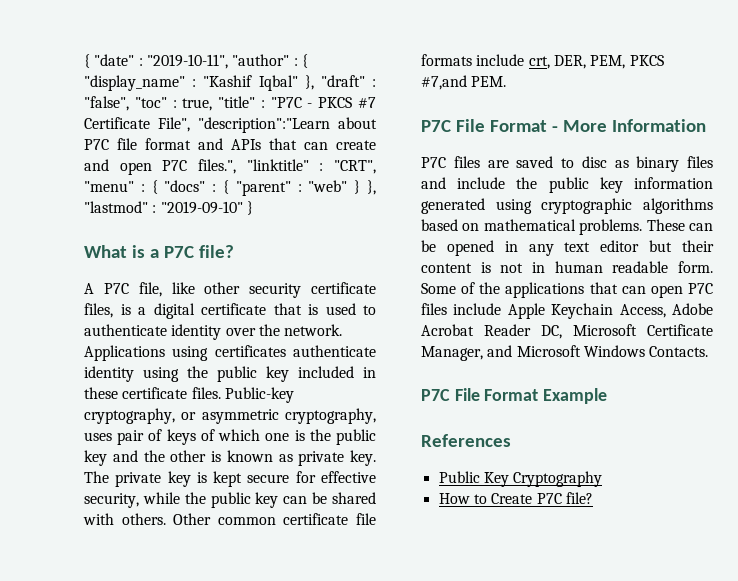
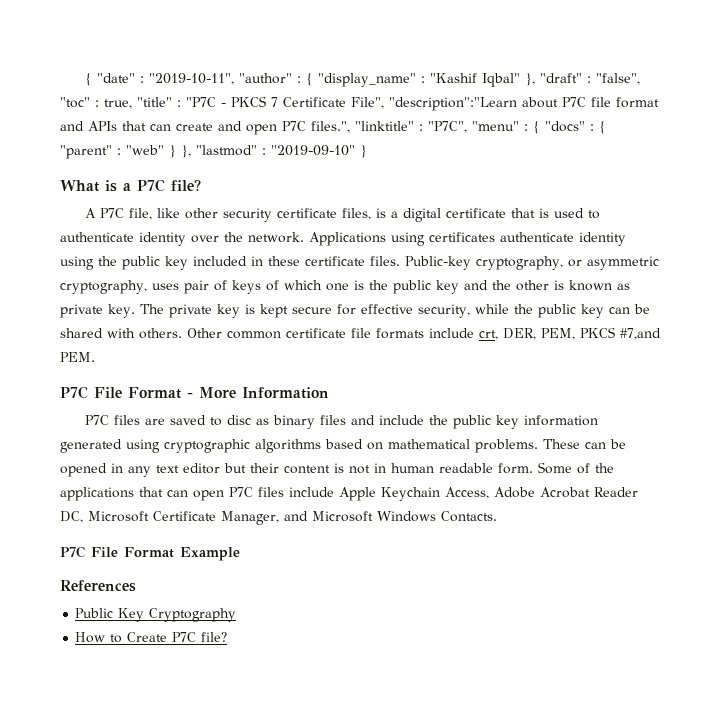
- { "date" : "2019-10-11", "author" : { "display_name" : "Kashif Iqbal" }, "draft" : "false", "toc" : true, "title" : "P7C - PKCS #7 Certificate File", "description":"Learn about P7C file format and APIs that can create and open P7C files.", "linktitle" : "CRT", "menu" : { "docs" : { "parent" : "web" } }, "lastmod" : "2019-09-10" }
+ { "date" : "2019-10-11", "author" : { "display_name" : "Kashif Iqbal" }, "draft" : "false", "toc" : true, "title" : "P7C - PKCS 7 Certificate File", "description":"Learn about P7C file format and APIs that can create and open P7C files.", "linktitle" : "P7C", "menu" : { "docs" : { "parent" : "web" } }, "lastmod" : "2019-09-10" }

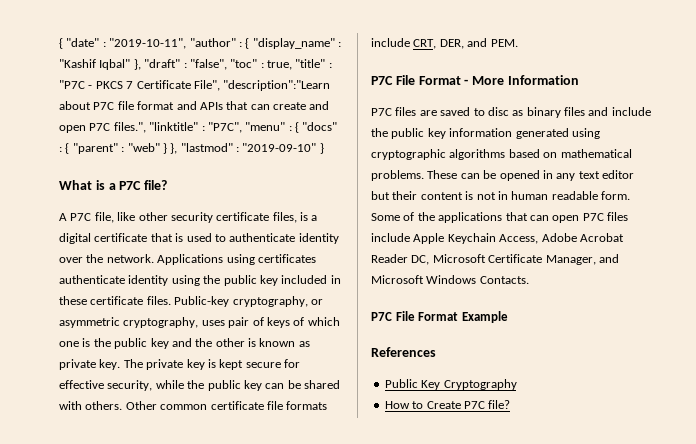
- Other common certificate file formats include crt, DER, PEM, PKCS #7,and PEM.
+ Other common certificate file formats include CRT, DER, and PEM.

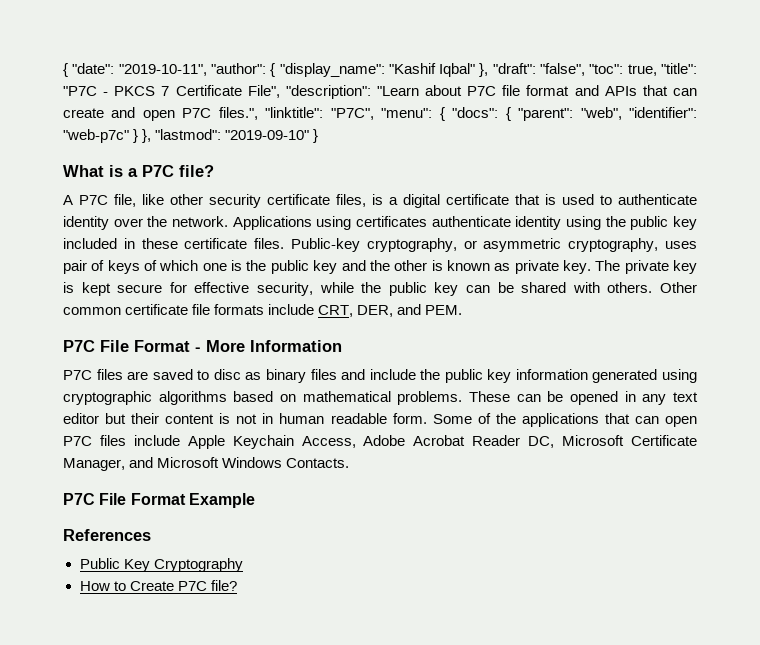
- { "date" : "2019-10-11", "author" : { "display_name" : "Kashif Iqbal" }, "draft" : "false", "toc" : true, "title" : "P7C - PKCS 7 Certificate File", "description":"Learn about P7C file format and APIs that can create and open P7C files.", "linktitle" : "P7C", "menu" : { "docs" : { "parent" : "web" } }, "lastmod" : "2019-09-10" }
+ { "date": "2019-10-11", "author": { "display_name": "Kashif Iqbal" }, "draft": "false", "toc": true, "title": "P7C - PKCS 7 Certificate File", "description": "Learn about P7C file format and APIs that can create and open P7C files.", "linktitle": "P7C", "menu": { "docs": { "parent": "web", "identifier": "web-p7c" } }, "lastmod": "2019-09-10" }

